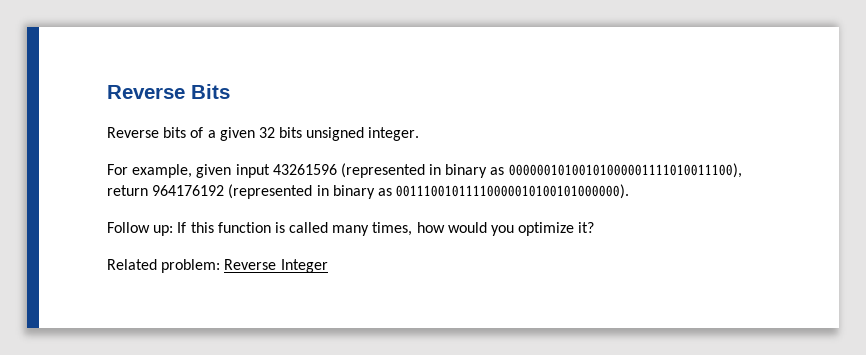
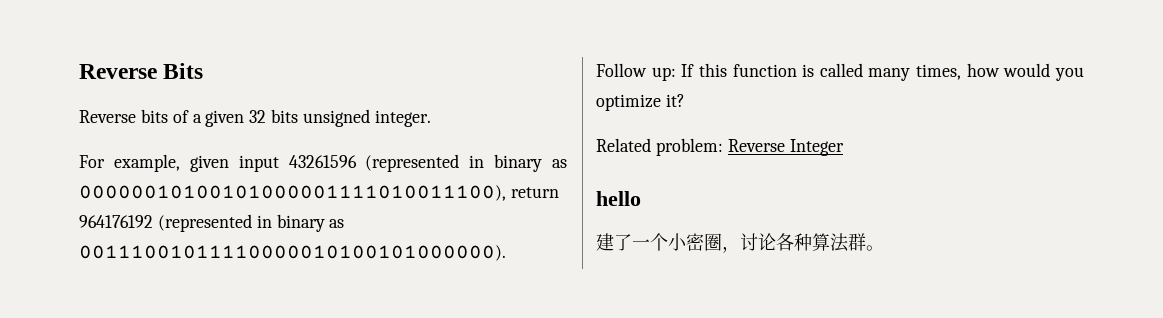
+ hello
+ 建了一个小密圈，讨论各种算法群。

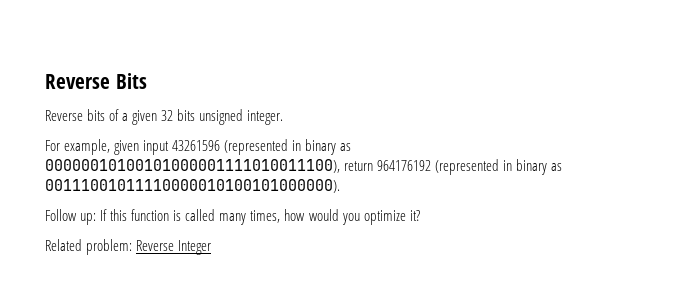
- hello
- 建了一个小密圈，讨论各种算法群。

